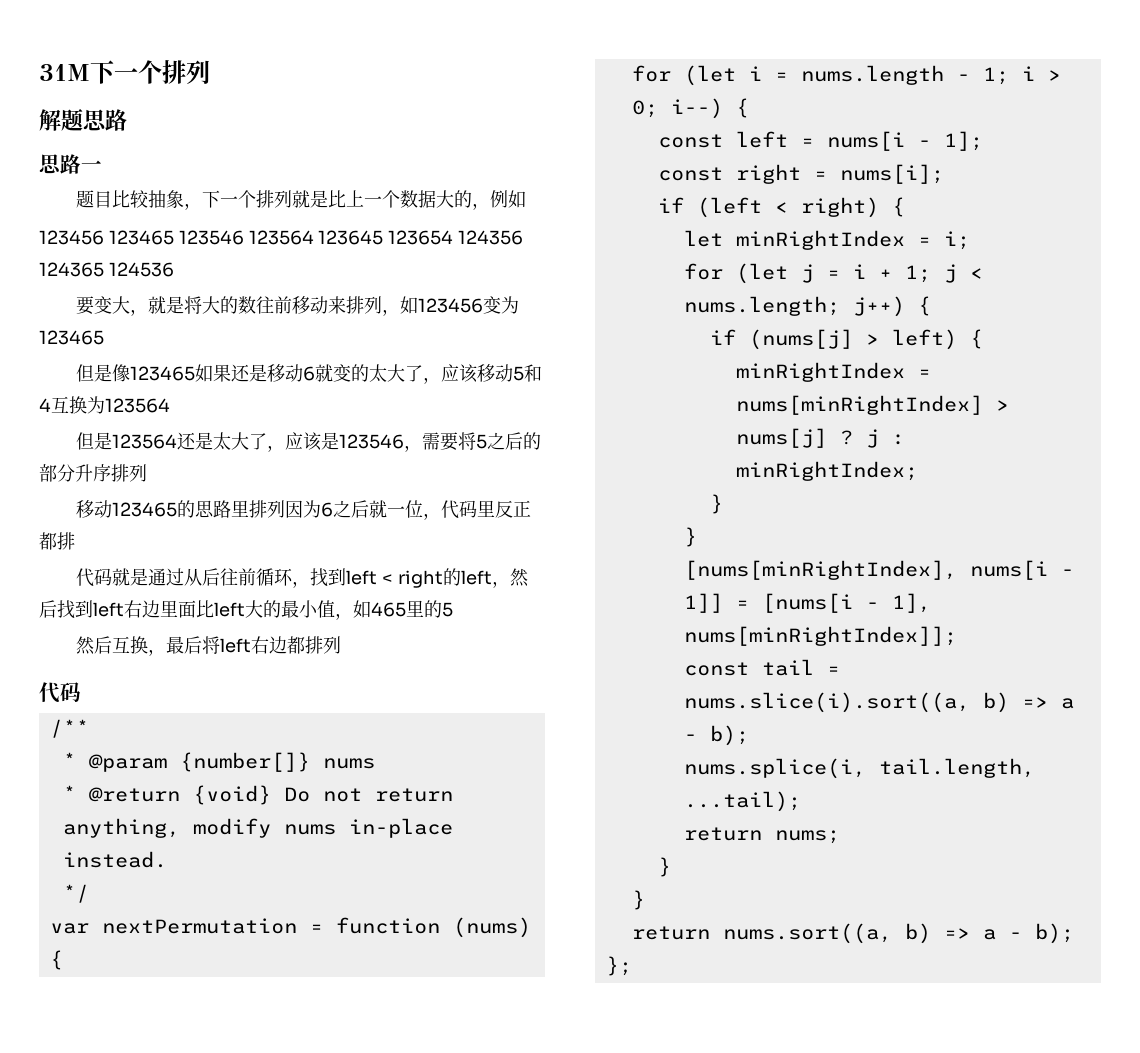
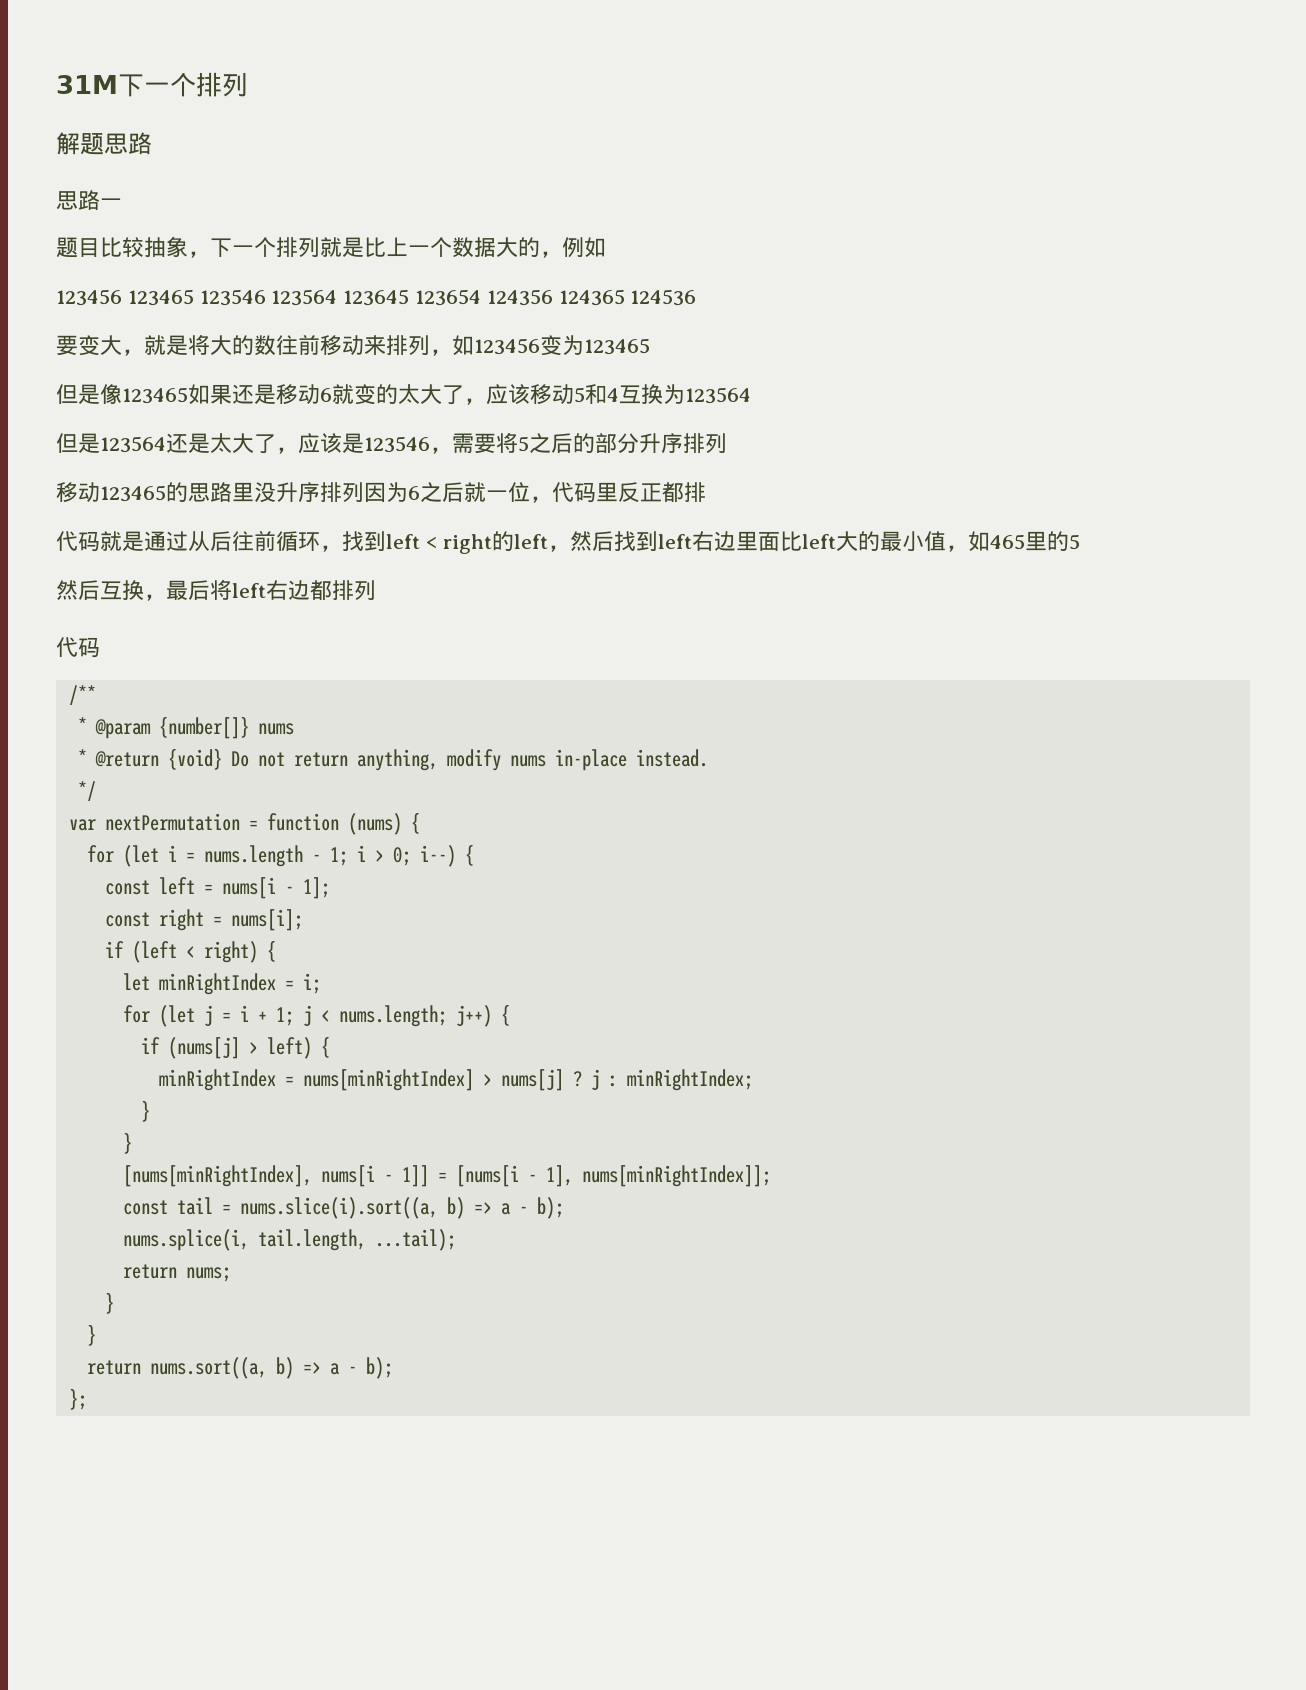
- 移动123465的思路里排列因为6之后就一位，代码里反正都排
+ 移动123465的思路里没升序排列因为6之后就一位，代码里反正都排

